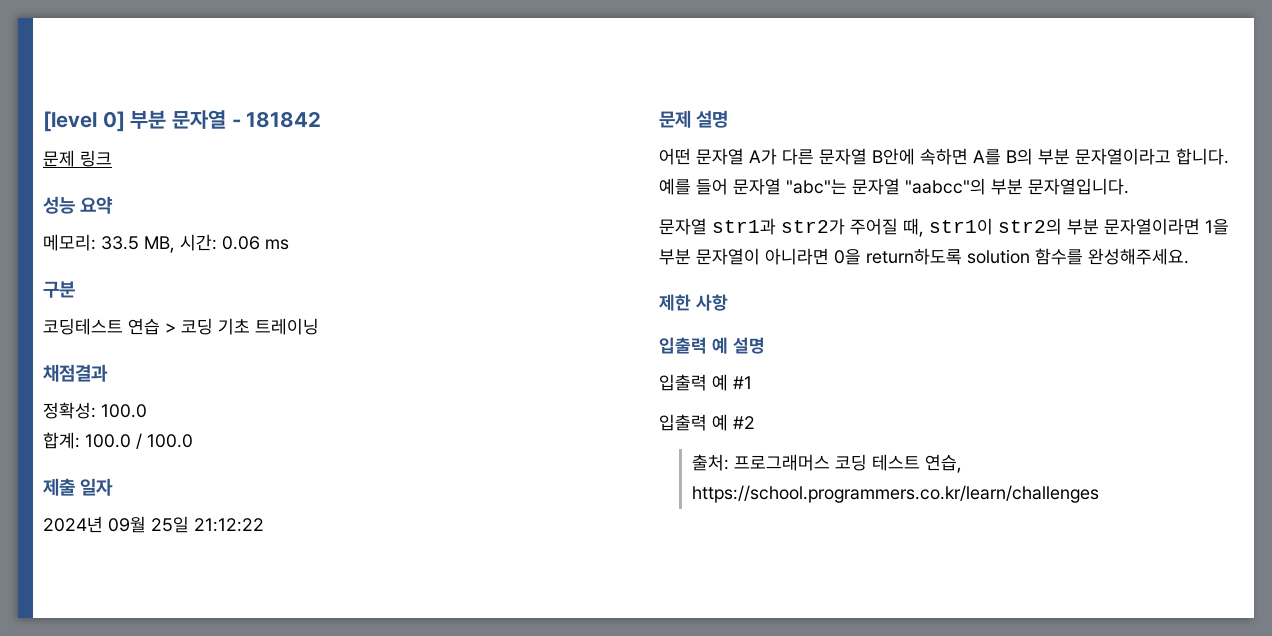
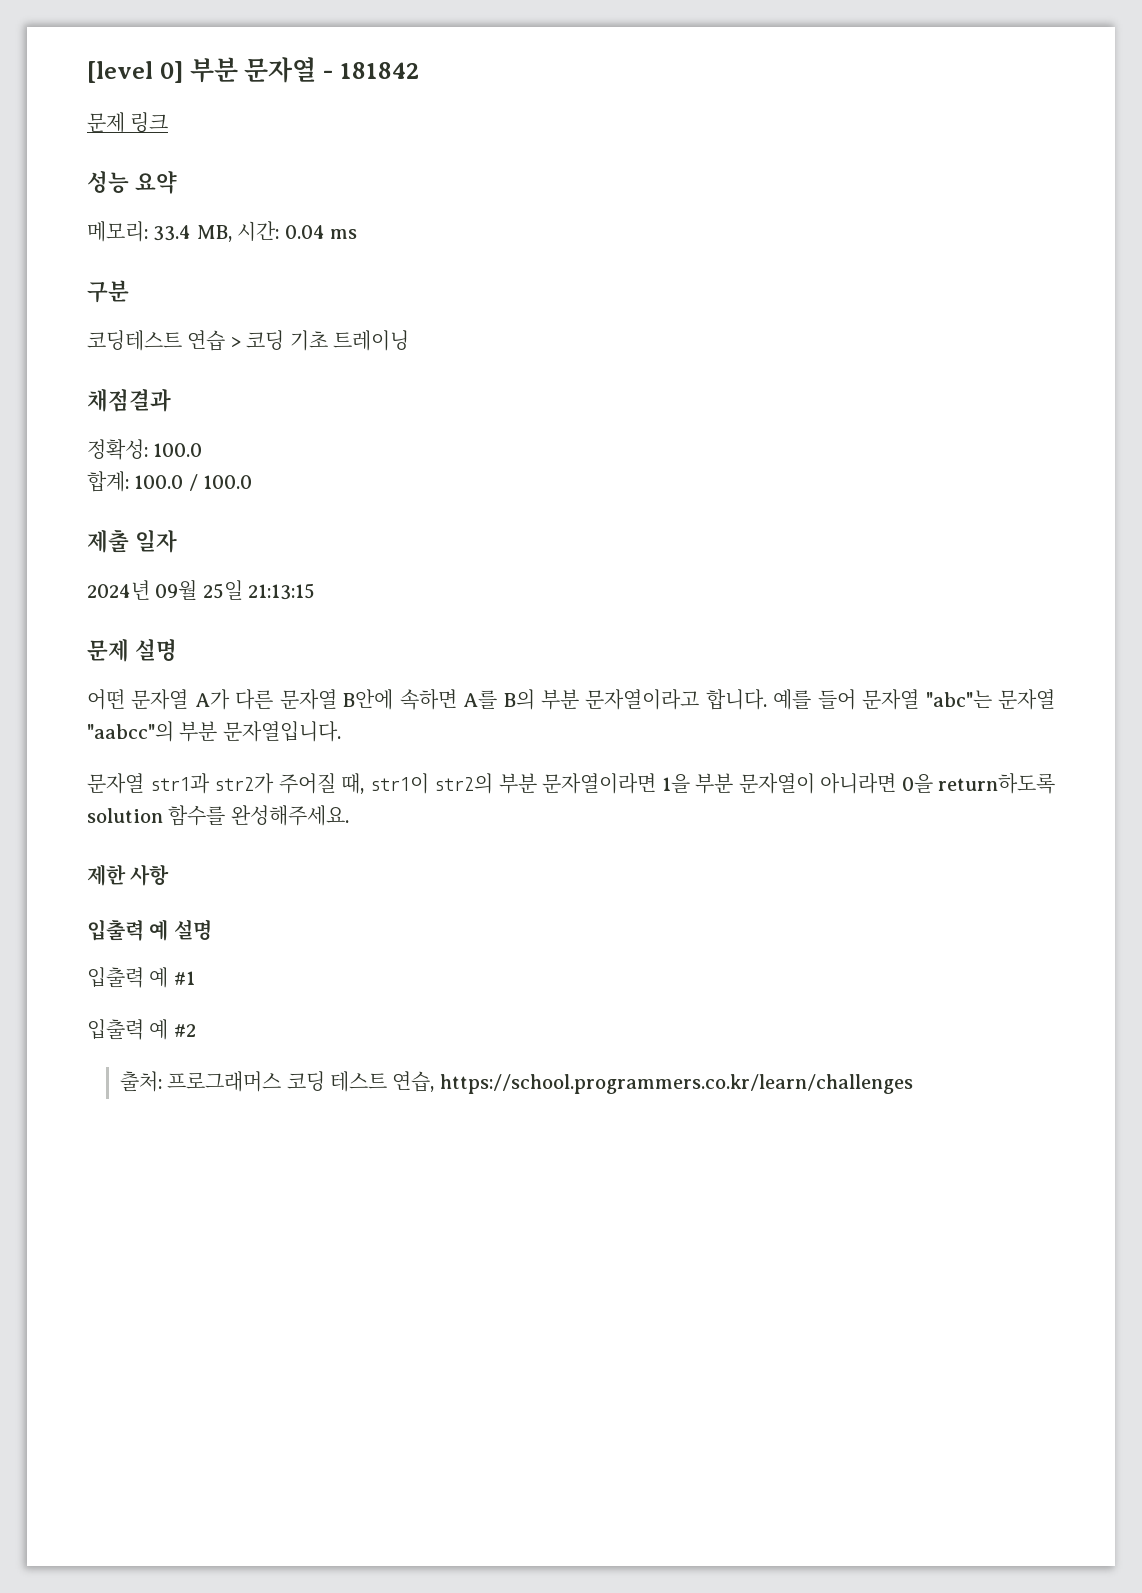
- 메모리: 33.5 MB, 시간: 0.06 ms
+ 메모리: 33.4 MB, 시간: 0.04 ms
- 2024년 09월 25일 21:12:22
+ 2024년 09월 25일 21:13:15

